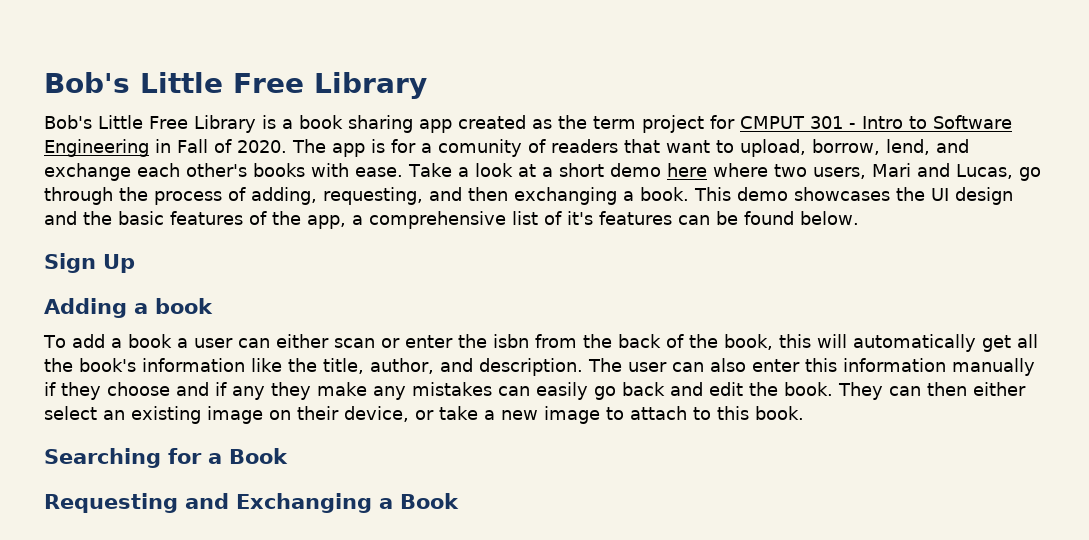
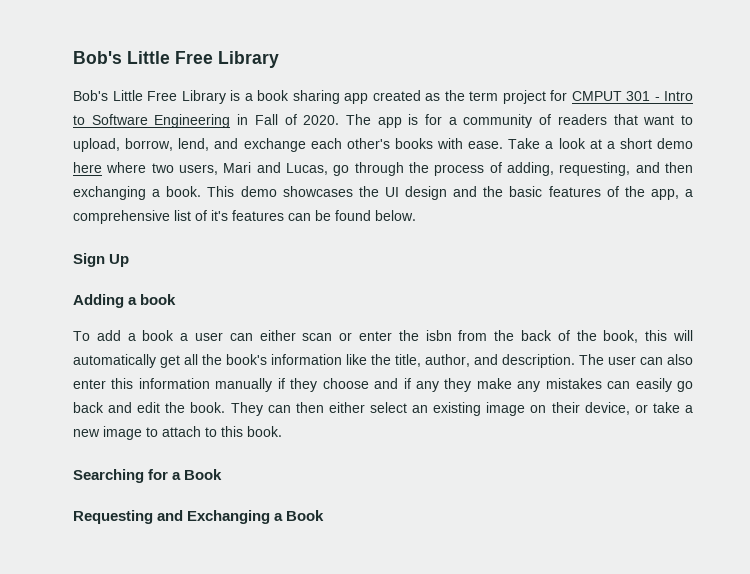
- The app is for a comunity of readers that want to upload, borrow, lend, and exchange each other's books with ease.
+ The app is for a community of readers that want to upload, borrow, lend, and exchange each other's books with ease.

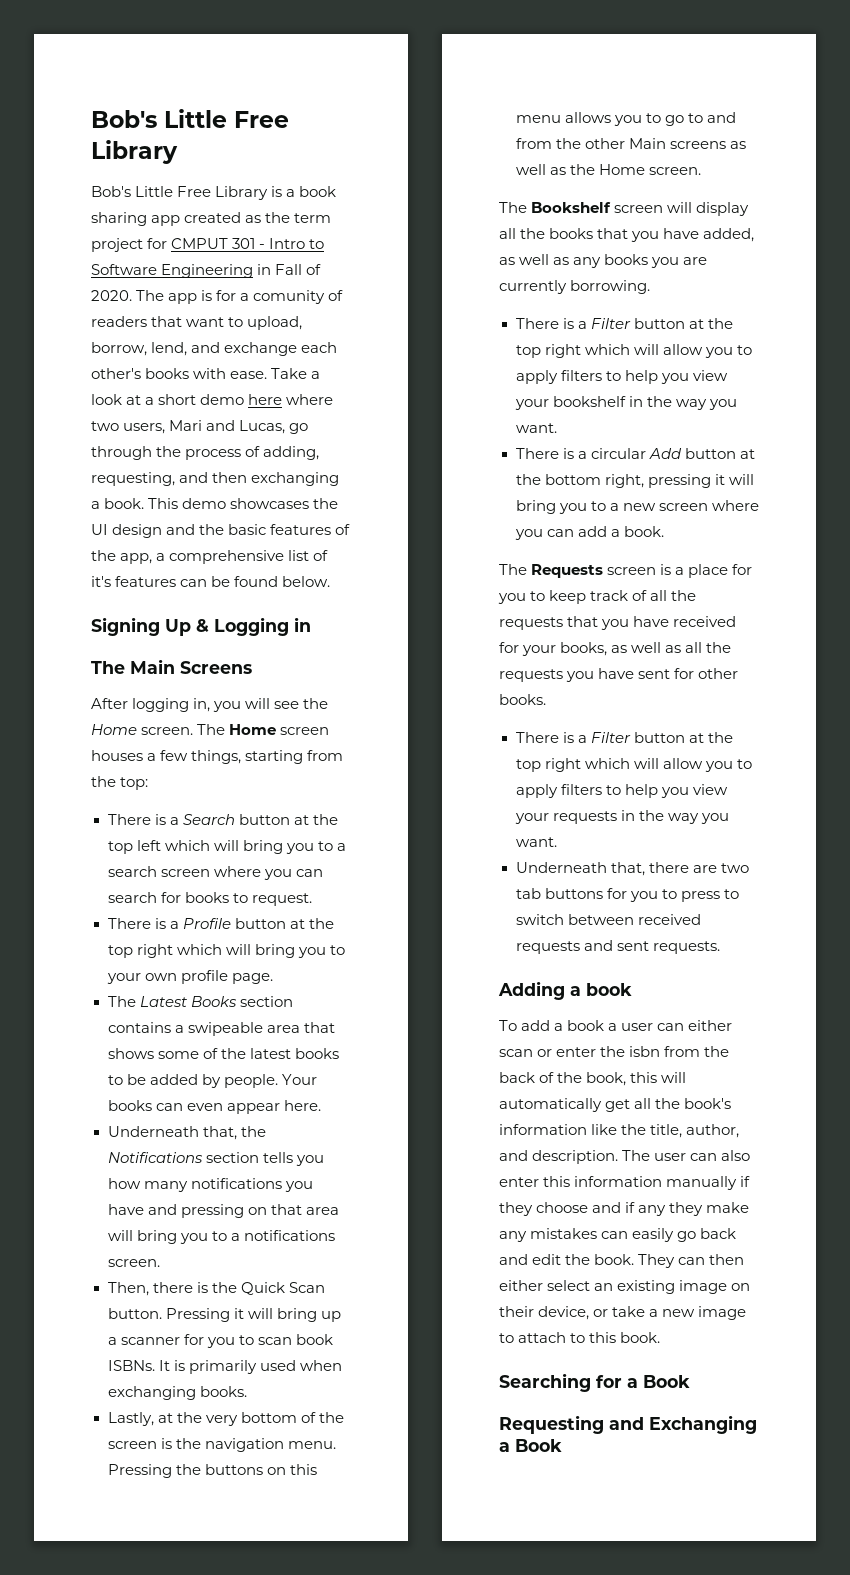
- The app is for a community of readers that want to upload, borrow, lend, and exchange each other's books with ease.
+ The app is for a comunity of readers that want to upload, borrow, lend, and exchange each other's books with ease.
- Sign Up
+ Signing Up & Logging in
+ The Main Screens
+ After logging in, you will see the Home screen. The Home screen houses a few things, starting from the top:
+ There is a Search button at the top left which will bring you to a search screen where you can search for books to request.
+ There is a Profile button at the top right which will bring you to your own profile page.
+ The Latest Books section contains a swipeable area that shows some of the latest books to be added by people. Your books can even appear here.
+ Underneath that, the Notifications section tells you how many notifications you have and pressing on that area will bring you to a notifications screen.
+ Then, there is the Quick Scan button. Pressing it will bring up a scanner for you to scan book ISBNs. It is primarily used when exchanging books.
+ Lastly, at the very bottom of the screen is the navigation menu. Pressing the buttons on this menu allows you to go to and from the other Main screens as well as the Home screen.
+ The Bookshelf screen will display all the books that you have added, as well as any books you are currently borrowing.
+ There is a Filter button at the top right which will allow you to apply filters to help you view your bookshelf in the way you want.
+ There is a circular Add button at the bottom right, pressing it will bring you to a new screen where you can add a book.
+ The Requests screen is a place for you to keep track of all the requests that you have received for your books, as well as all the requests you have sent for other books.
+ There is a Filter button at the top right which will allow you to apply filters to help you view your requests in the way you want.
+ Underneath that, there are two tab buttons for you to press to switch between received requests and sent requests.

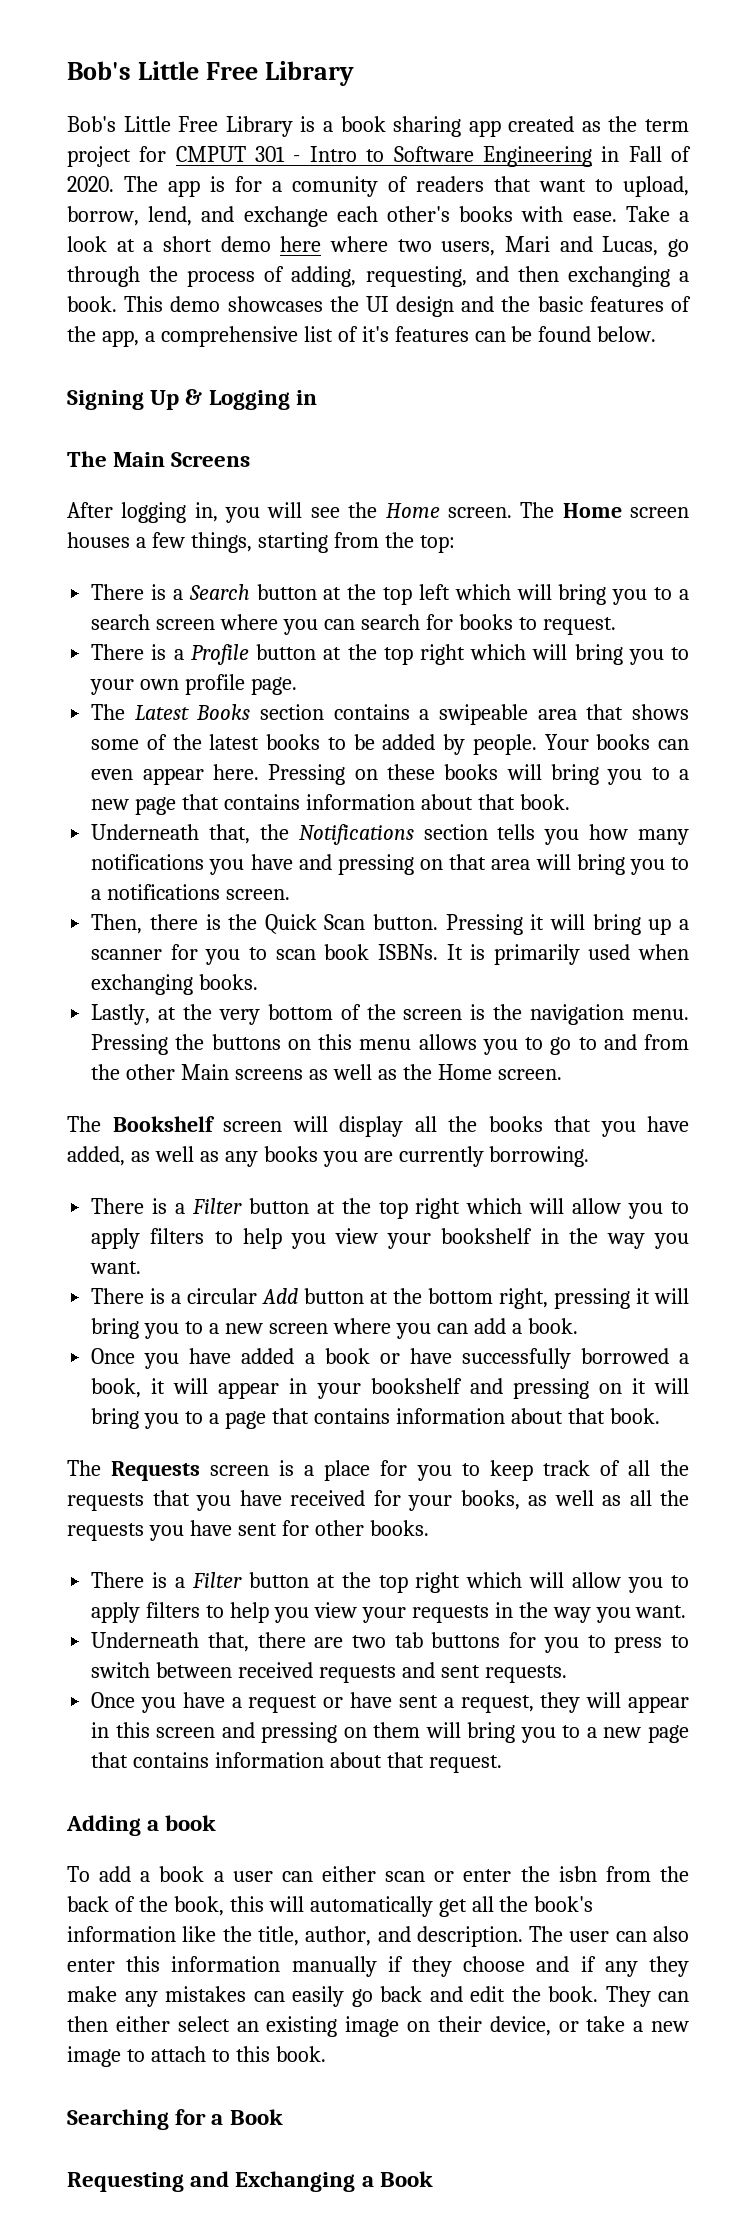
+ Pressing on these books will bring you to a new page that contains information about that book.
+ Once you have added a book or have successfully borrowed a book, it will appear in your bookshelf and pressing on it will bring you to a page that contains information about that book.
+ Once you have a request or have sent a request, they will appear in this screen and pressing on them will bring you to a new page that contains information about that request.

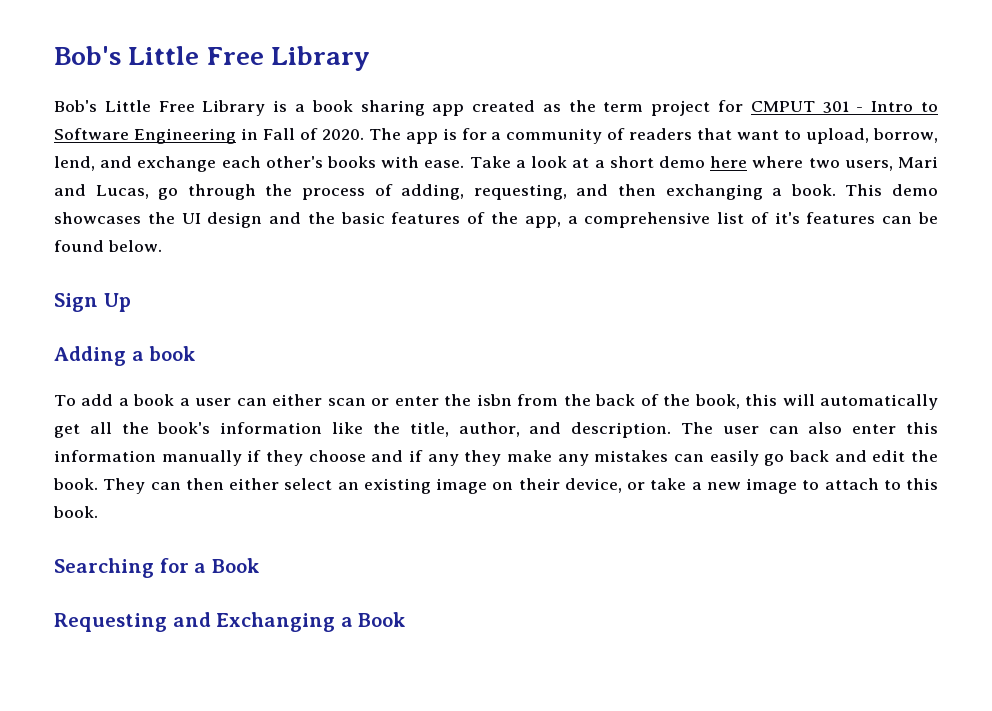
- The app is for a comunity of readers that want to upload, borrow, lend, and exchange each other's books with ease.
+ The app is for a community of readers that want to upload, borrow, lend, and exchange each other's books with ease.
- Signing Up & Logging in
- The Main Screens
- After logging in, you will see the Home screen. The Home screen houses a few things, starting from the top:
- There is a Search button at the top left which will bring you to a search screen where you can search for books to request.
- There is a Profile button at the top right which will bring you to your own profile page.
- The Latest Books section contains a swipeable area that shows some of the latest books to be added by people. Your books can even appear here. Pressing on these books will bring you to a new page that contains information about that book.
- Underneath that, the Notifications section tells you how many notifications you have and pressing on that area will bring you to a notifications screen.
- Then, there is the Quick Scan button. Pressing it will bring up a scanner for you to scan book ISBNs. It is primarily used when exchanging books.
- Lastly, at the very bottom of the screen is the navigation menu. Pressing the buttons on this menu allows you to go to and from the other Main screens as well as the Home screen.
- The Bookshelf screen will display all the books that you have added, as well as any books you are currently borrowing.
- There is a Filter button at the top right which will allow you to apply filters to help you view your bookshelf in the way you want.
- There is a circular Add button at the bottom right, pressing it will bring you to a new screen where you can add a book.
- Once you have added a book or have successfully borrowed a book, it will appear in your bookshelf and pressing on it will bring you to a page that contains information about that book.
- The Requests screen is a place for you to keep track of all the requests that you have received for your books, as well as all the requests you have sent for other books.
- There is a Filter button at the top right which will allow you to apply filters to help you view your requests in the way you want.
- Underneath that, there are two tab buttons for you to press to switch between received requests and sent requests.
- Once you have a request or have sent a request, they will appear in this screen and pressing on them will bring you to a new page that contains information about that request.
+ Sign Up

